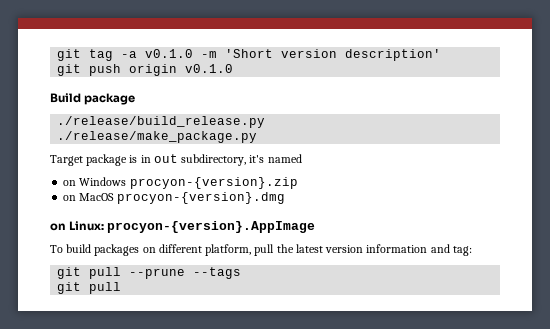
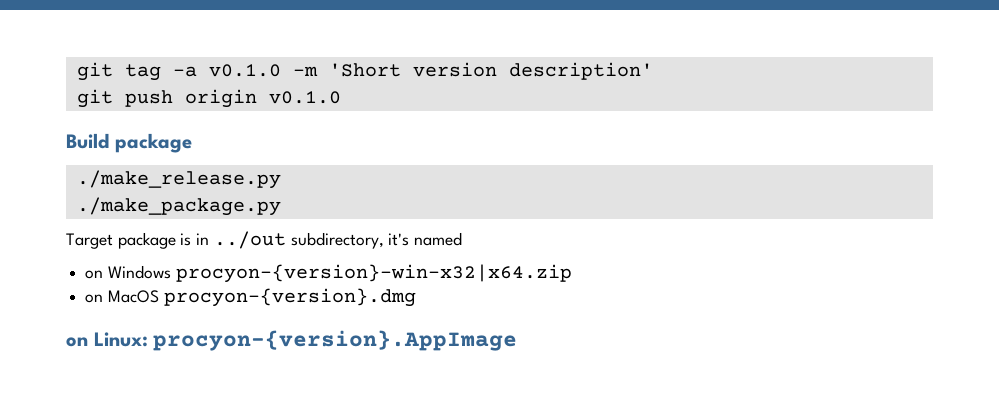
- ./release/build_release.py
- ./release/make_package.py
+ ./make_release.py
+ ./make_package.py
- Target package is in out subdirectory, it's named
+ Target package is in ../out subdirectory, it's named
- on Windows procyon-{version}.zip
+ on Windows procyon-{version}-win-x32|x64.zip
- To build packages on different platform, pull the latest version information and tag:
- git pull --prune --tags
- git pull

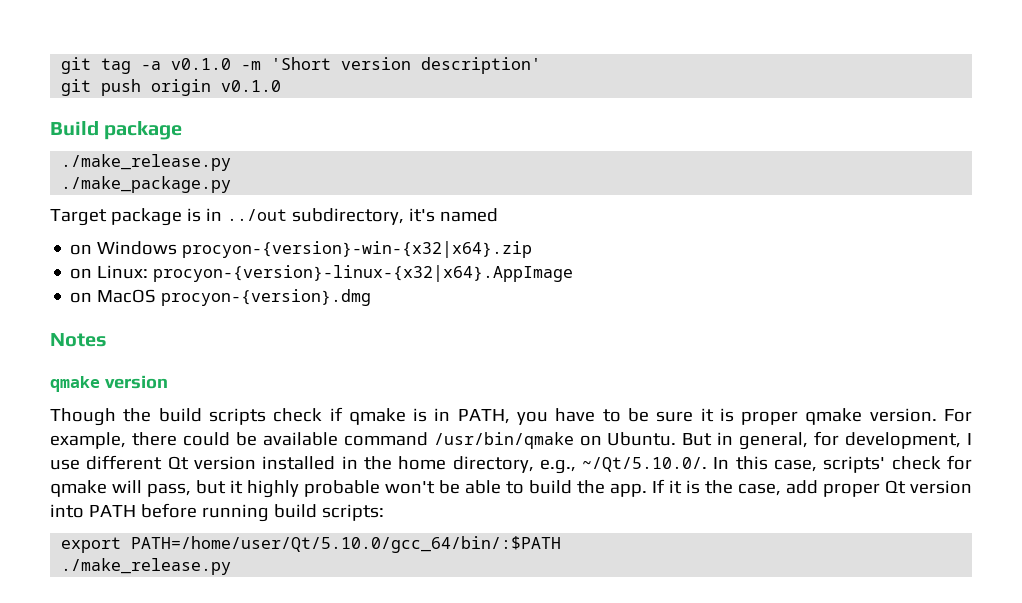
- on Windows procyon-{version}-win-x32|x64.zip
+ on Windows procyon-{version}-win-{x32|x64}.zip
+ on Linux: procyon-{version}-linux-{x32|x64}.AppImage
- on Linux: procyon-{version}.AppImage
+ Notes
+ qmake version
+ Though the build scripts check if qmake is in PATH, you have to be sure it is proper qmake version. For example, there could be available command /usr/bin/qmake on Ubuntu. But in general, for development, I use different Qt version installed in the home directory, e.g., ~/Qt/5.10.0/. In this case, scripts' check for qmake will pass, but it highly probable won't be able to build the app. If it is the case, add proper Qt version into PATH before running build scripts:
+ export PATH=/home/user/Qt/5.10.0/gcc_64/bin/:$PATH
+ ./make_release.py

